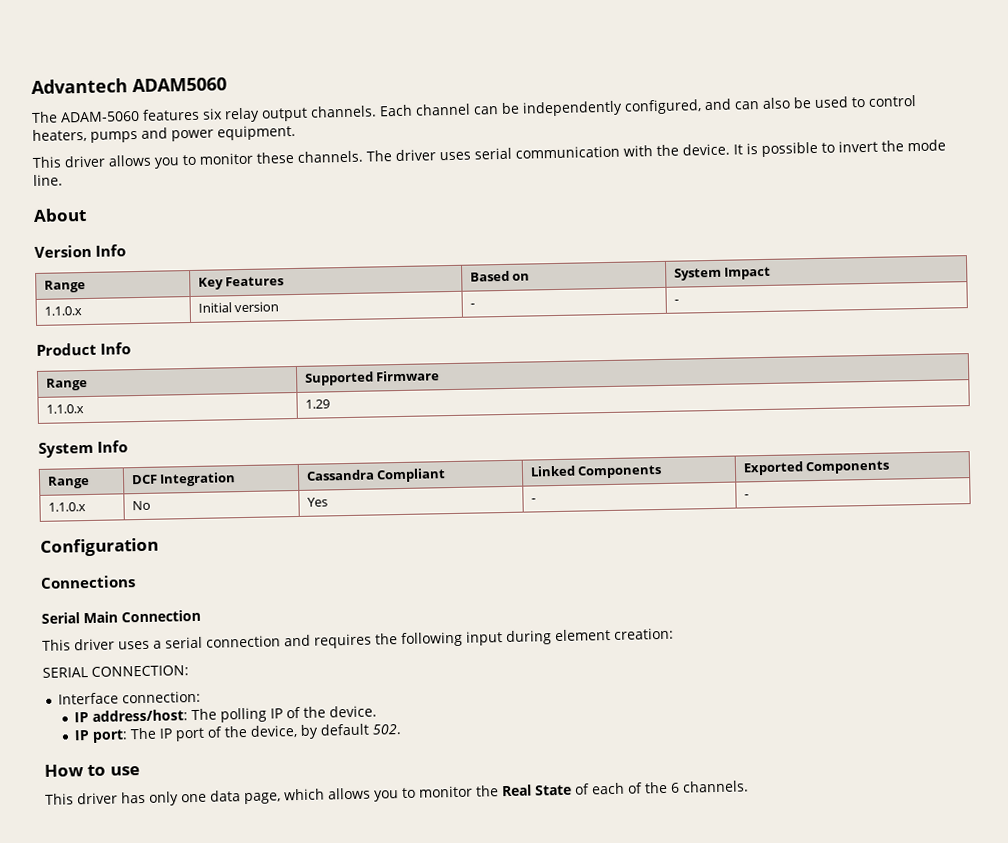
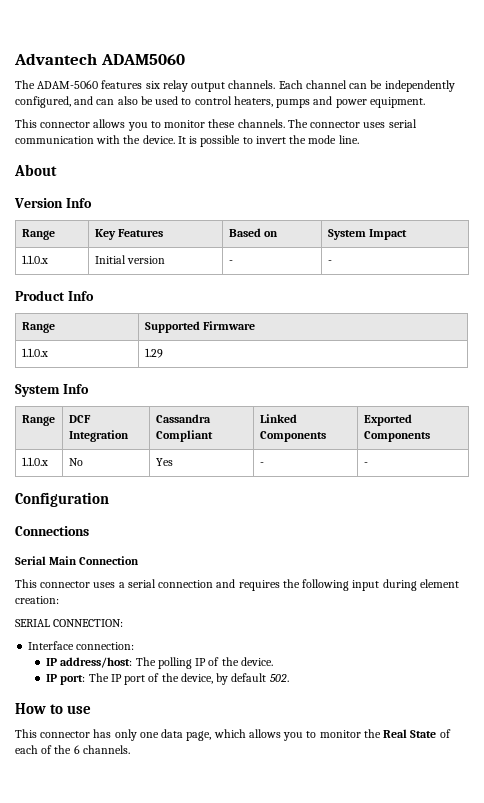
- This driver allows you to monitor these channels.
+ This connector allows you to monitor these channels.
- The driver uses serial communication with the device.
+ The connector uses serial communication with the device.
- This driver uses a serial connection and requires the following input during element creation:
+ This connector uses a serial connection and requires the following input during element creation:
- This driver has only one data page, which allows you to monitor the Real State of each of the 6 channels.
+ This connector has only one data page, which allows you to monitor the Real State of each of the 6 channels.

